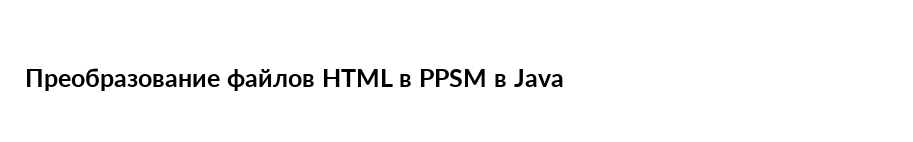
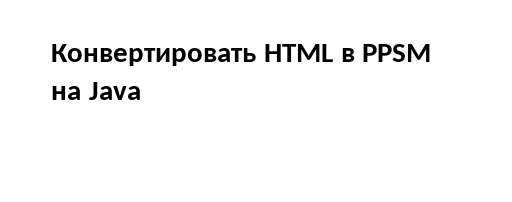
- Преобразование файлов HTML в PPSM в Java
+ Конвертировать HTML в PPSM на Java

